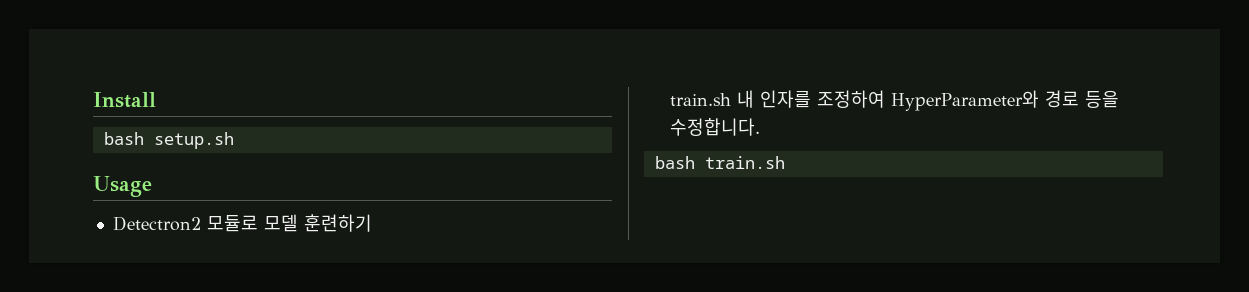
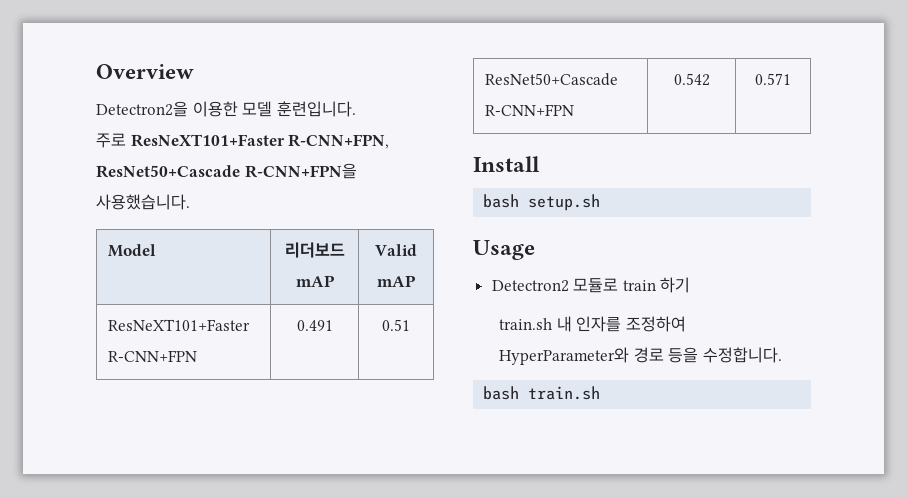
+ Overview
+ Detectron2을 이용한 모델 훈련입니다.
+ 주로 ResNeXT101+Faster R-CNN+FPN, ResNet50+Cascade R-CNN+FPN을 사용했습니다.
+ Model | 리더보드 mAP | Valid mAP
+ ResNeXT101+Faster R-CNN+FPN | 0.491 | 0.51
+ ResNet50+Cascade R-CNN+FPN | 0.542 | 0.571
- Detectron2 모듈로 모델 훈련하기
+ Detectron2 모듈로 train 하기

